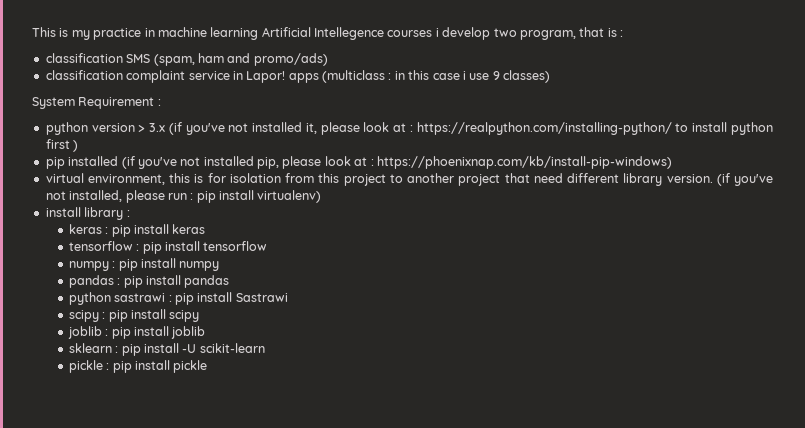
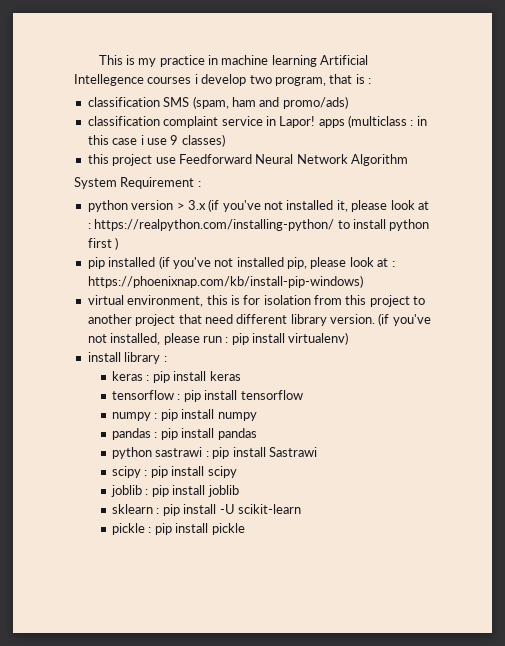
+ this project use Feedforward Neural Network Algorithm

